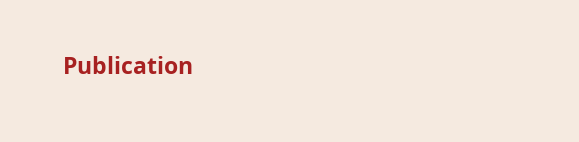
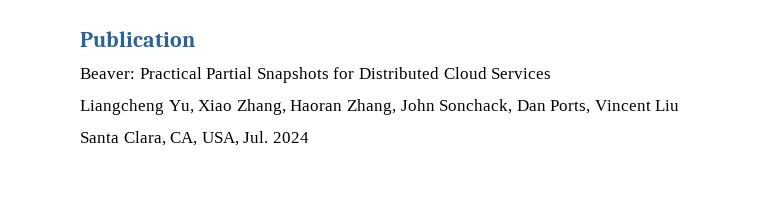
+ Beaver: Practical Partial Snapshots for Distributed Cloud Services
+ Liangcheng Yu, Xiao Zhang, Haoran Zhang, John Sonchack, Dan Ports, Vincent Liu
+ Santa Clara, CA, USA, Jul. 2024

